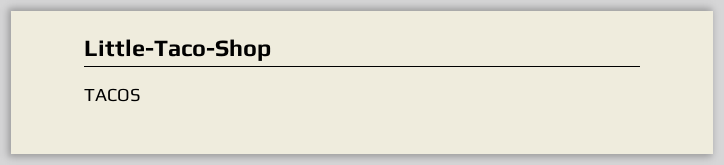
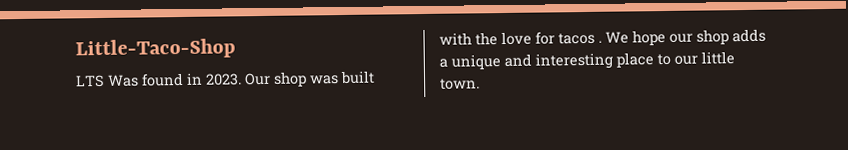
- TACOS
+ LTS Was found in 2023. Our shop was built with the love for tacos . We hope our shop adds a unique and interesting place to our little town.

